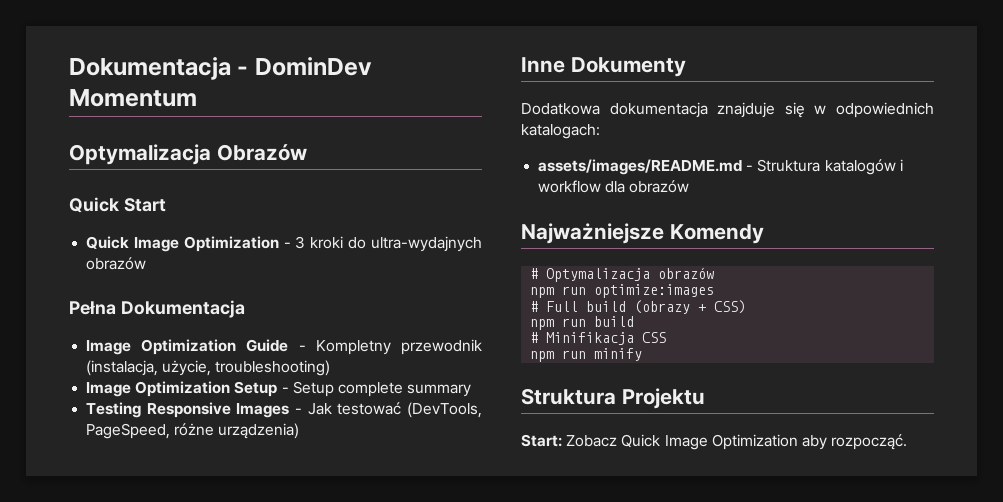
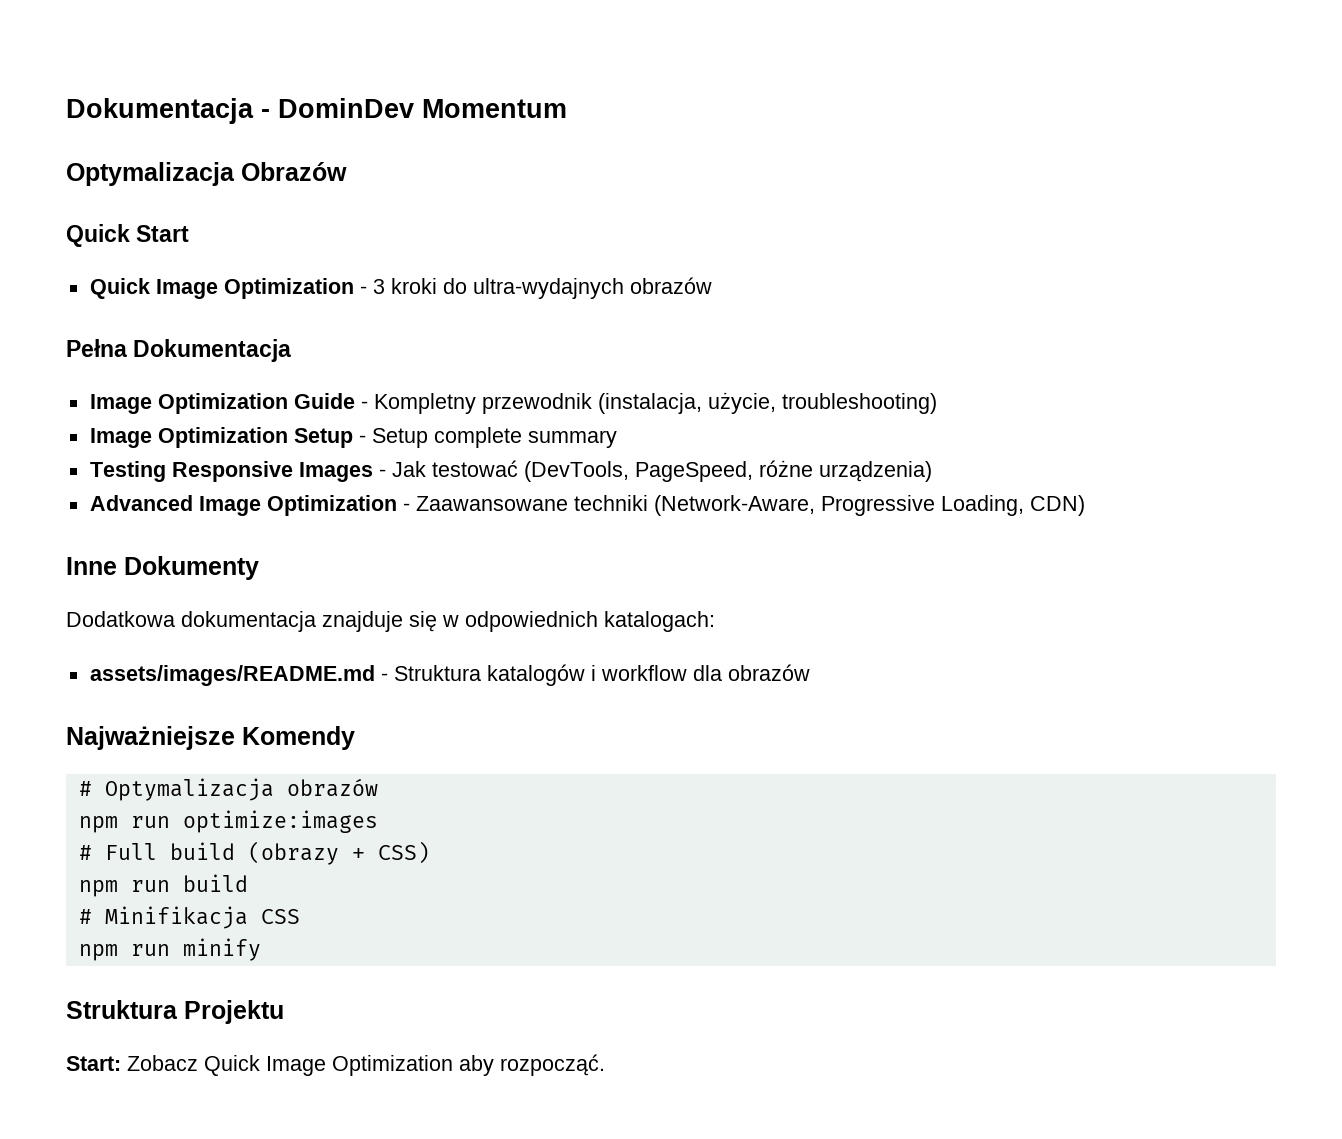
+ Advanced Image Optimization - Zaawansowane techniki (Network-Aware, Progressive Loading, CDN)

